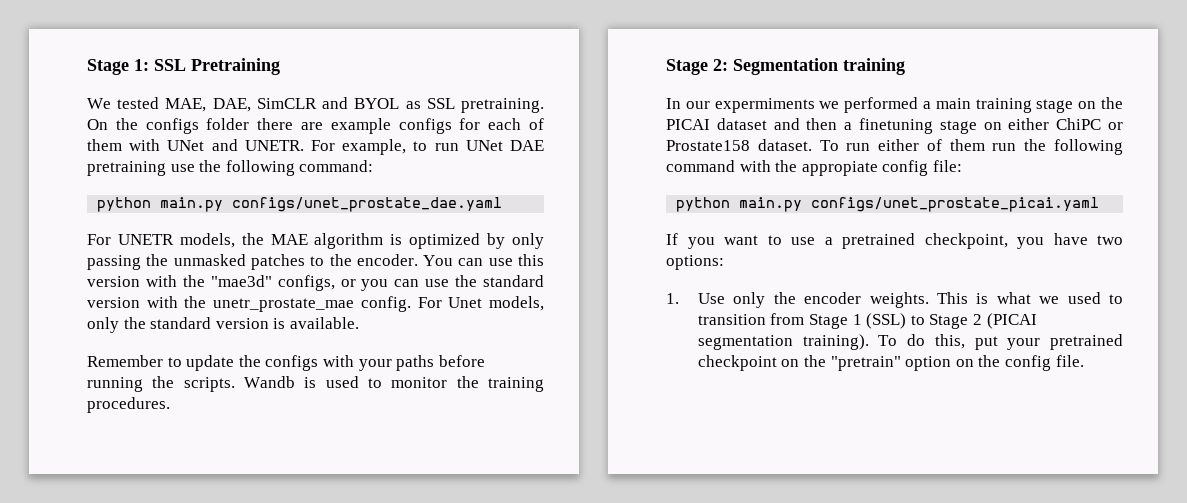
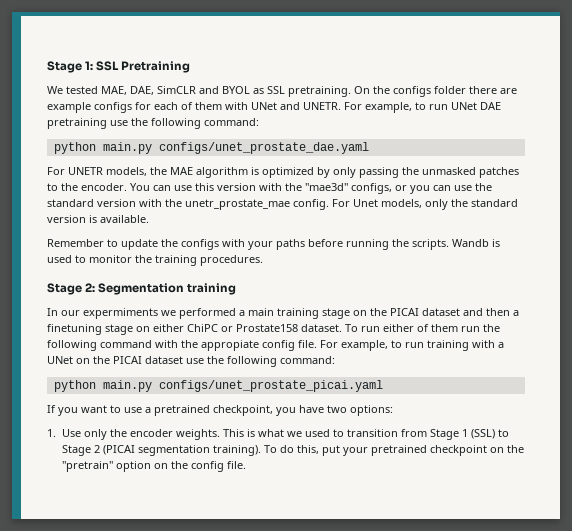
- To run either of them run the following command with the appropiate config file:
+ To run either of them run the following command with the appropiate config file. For example, to run training with a UNet on the PICAI dataset use the following command:

